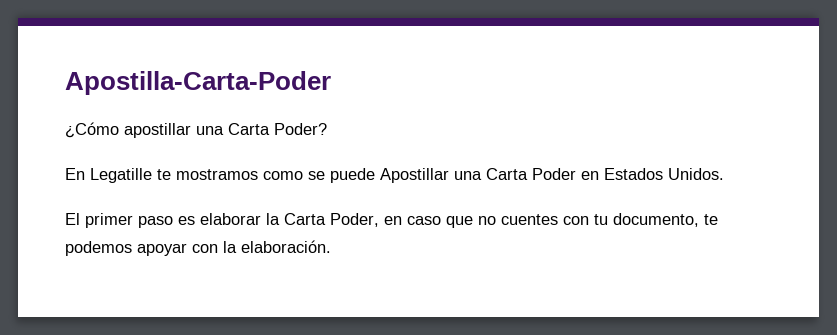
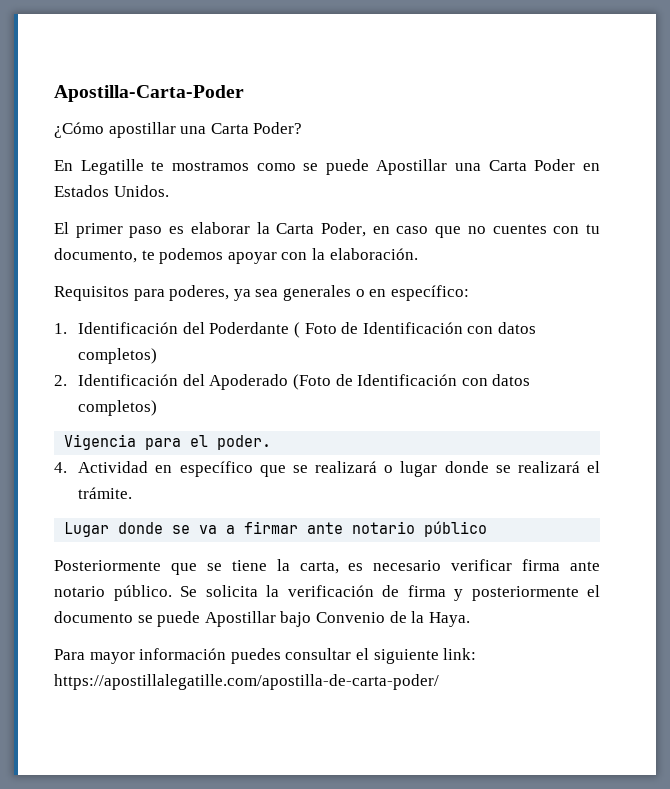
+ Requisitos para poderes, ya sea generales o en específico:
+ 1. Identificación del Poderdante ( Foto de Identificación con datos completos)
+ 2. Identificación del Apoderado (Foto de Identificación con datos completos)
+ Vigencia para el poder.
+ 4. Actividad en específico que se realizará o lugar donde se realizará el trámite.
+ Lugar donde se va a firmar ante notario público
+ Posteriormente que se tiene la carta, es necesario verificar firma ante notario público. Se solicita la verificación de firma y posteriormente el documento se puede Apostillar bajo Convenio de la Haya.
+ Para mayor información puedes consultar el siguiente link: https://apostillalegatille.com/apostilla-de-carta-poder/

